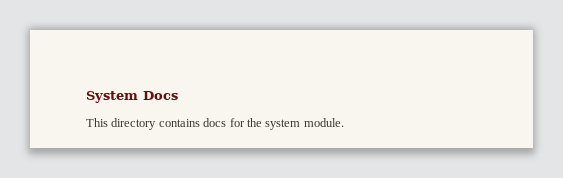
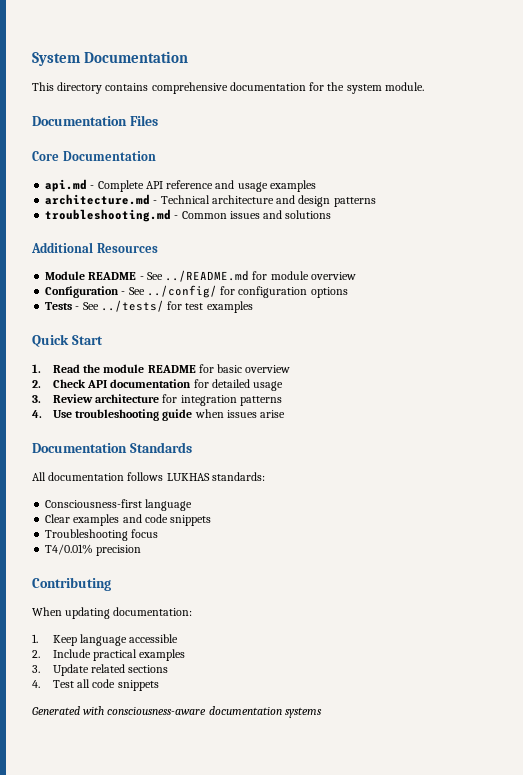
- System Docs
+ System Documentation
- This directory contains docs for the system module.
+ This directory contains comprehensive documentation for the system module.
+ Documentation Files
+ Core Documentation
+ api.md - Complete API reference and usage examples
+ architecture.md - Technical architecture and design patterns
+ troubleshooting.md - Common issues and solutions
+ Additional Resources
+ Module README - See ../README.md for module overview
+ Configuration - See ../config/ for configuration options
+ Tests - See ../tests/ for test examples
+ Quick Start
+ 1. Read the module README for basic overview
+ 2. Check API documentation for detailed usage
+ 3. Review architecture for integration patterns
+ 4. Use troubleshooting guide when issues arise
+ Documentation Standards
+ All documentation follows LUKHAS standards:
+ Consciousness-first language
+ Clear examples and code snippets
+ Troubleshooting focus
+ T4/0.01% precision
+ Contributing
+ When updating documentation:
+ 1. Keep language accessible
+ 2. Include practical examples
+ 3. Update related sections
+ 4. Test all code snippets
+ Generated with consciousness-aware documentation systems

